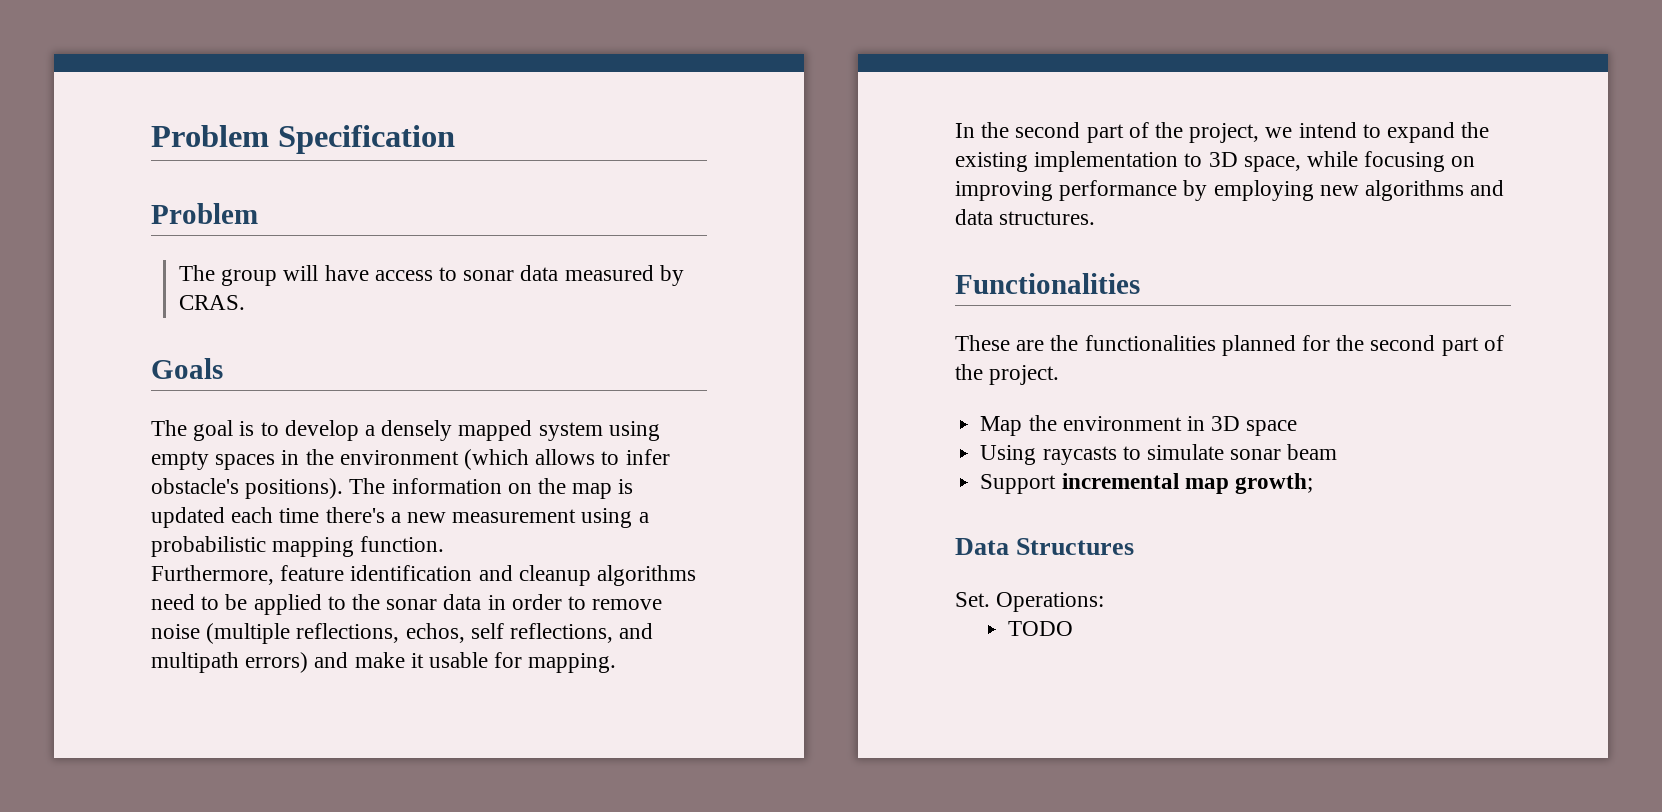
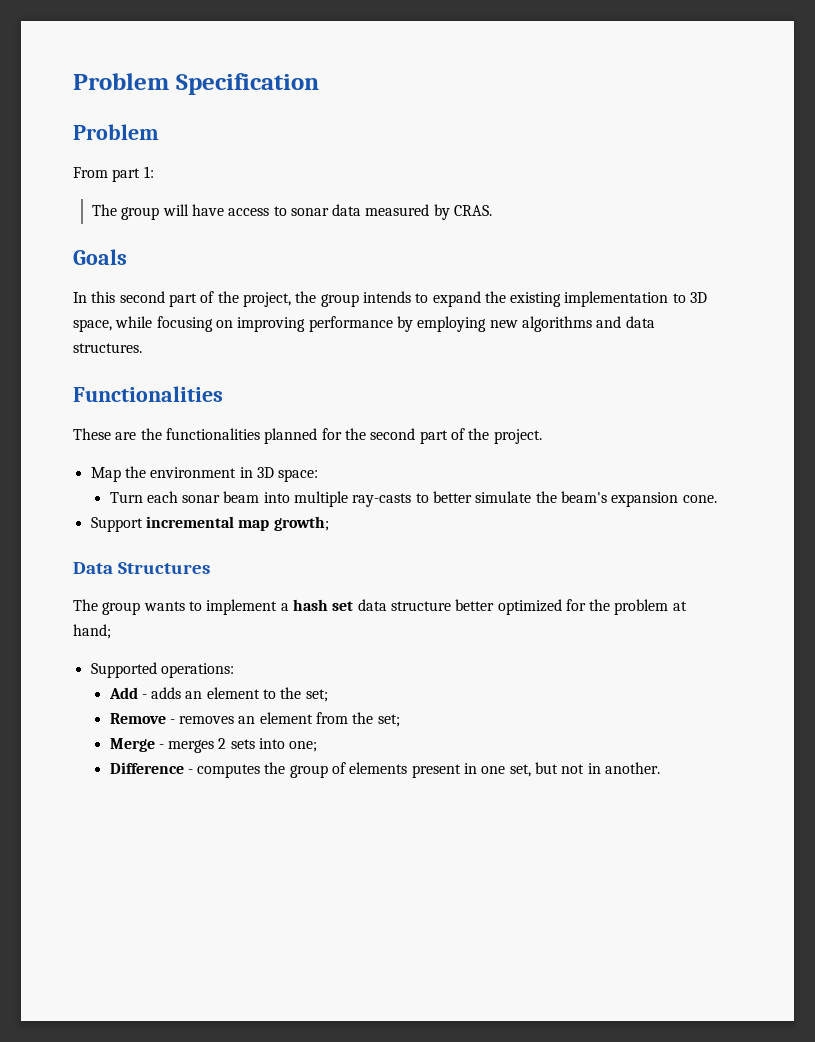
+ From part 1:
- The goal is to develop a densely mapped system using empty spaces in the environment (which allows to infer obstacle's positions). The information on the map is updated each time there's a new measurement using a probabilistic mapping function.
- Furthermore, feature identification and cleanup algorithms need to be applied to the sonar data in order to remove noise (multiple reflections, echos, self reflections, and multipath errors) and make it usable for mapping.
- In the second part of the project, we intend to expand the existing implementation to 3D space, while focusing on improving performance by employing new algorithms and data structures.
+ In this second part of the project, the group intends to expand the existing implementation to 3D space, while focusing on improving performance by employing new algorithms and data structures.
- Map the environment in 3D space
- Using raycasts to simulate sonar beam
+ Map the environment in 3D space:
+ Turn each sonar beam into multiple ray-casts to better simulate the beam's expansion cone.
- Set. Operations:
- TODO
+ The group wants to implement a hash set data structure better optimized for the problem at hand;
+ Supported operations:
+ Add - adds an element to the set;
+ Remove - removes an element from the set;
+ Merge - merges 2 sets into one;
+ Difference - computes the group of elements present in one set, but not in another.

